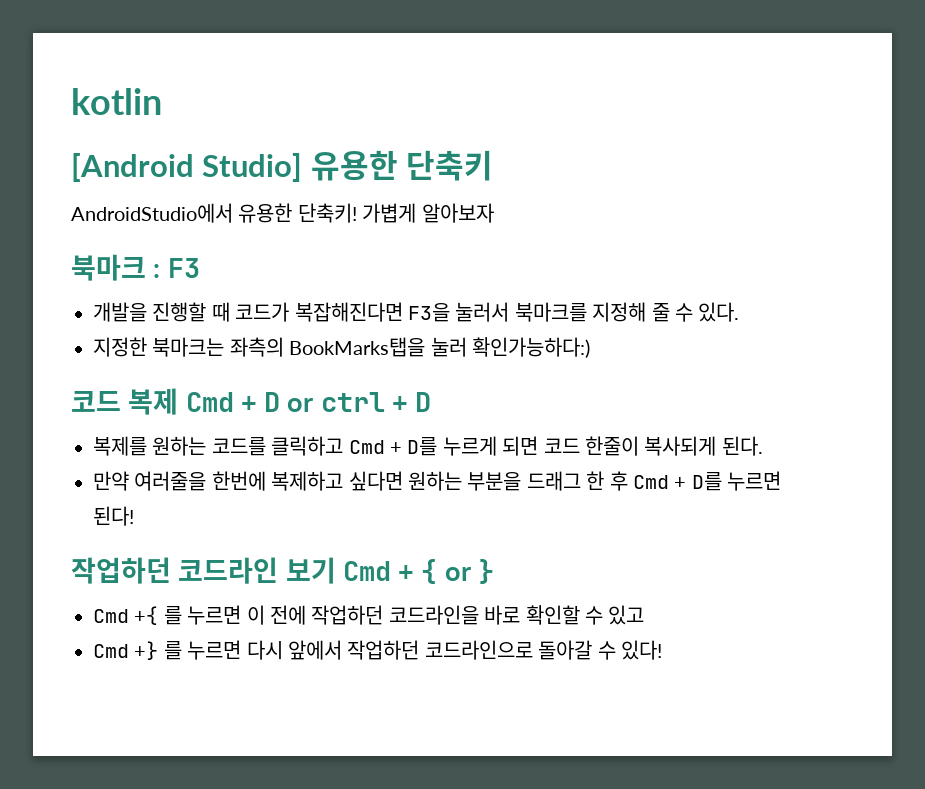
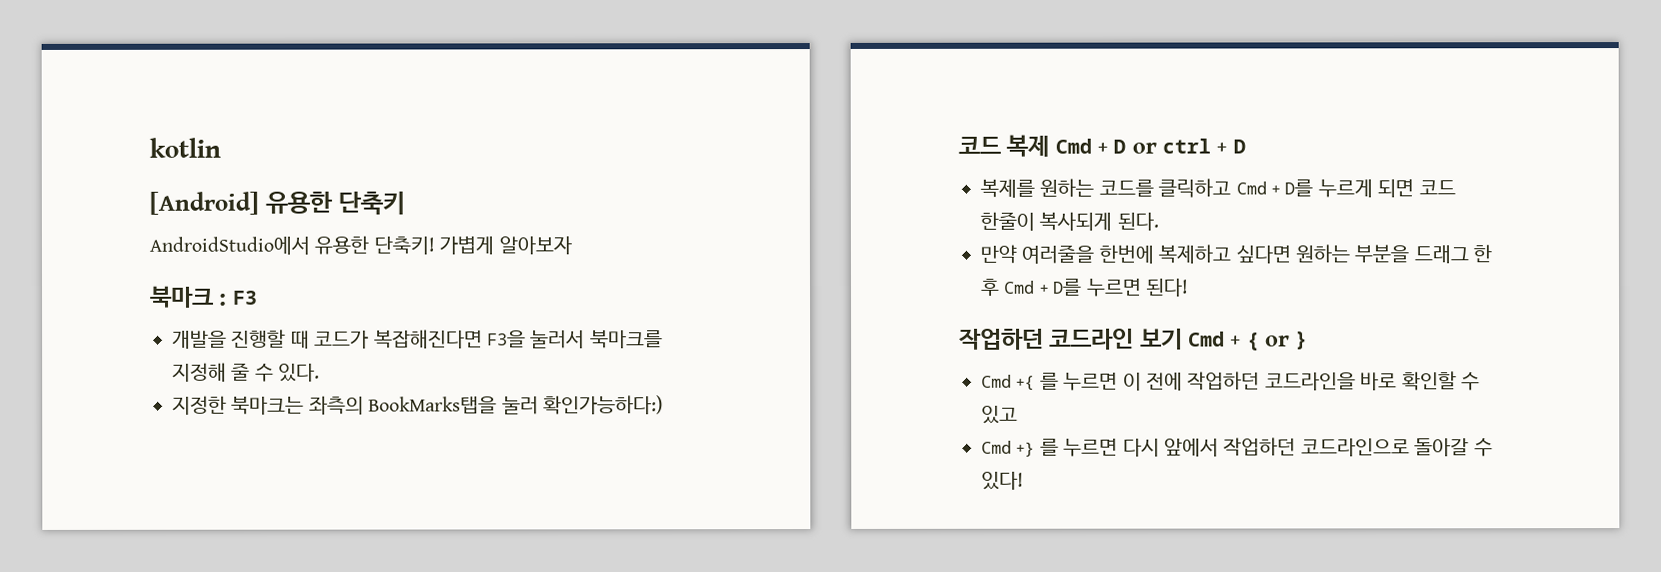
- [Android Studio] 유용한 단축키
+ [Android] 유용한 단축키

